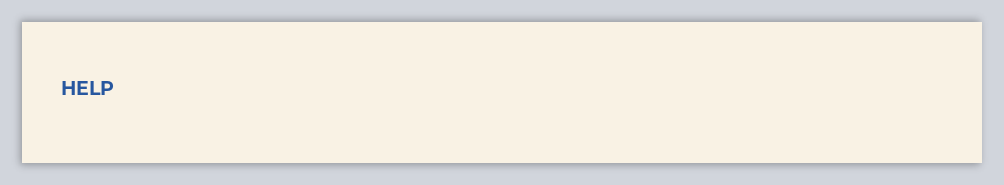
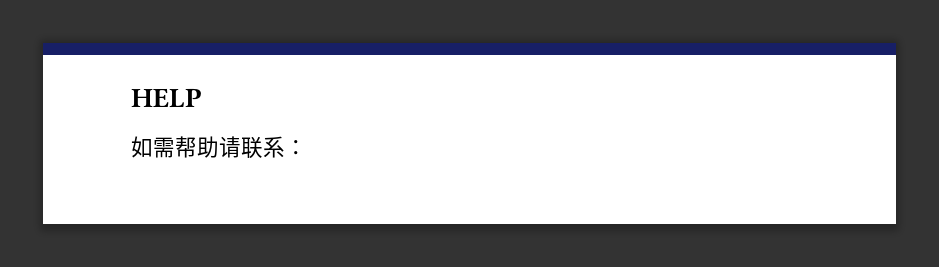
+ 如需帮助请联系：

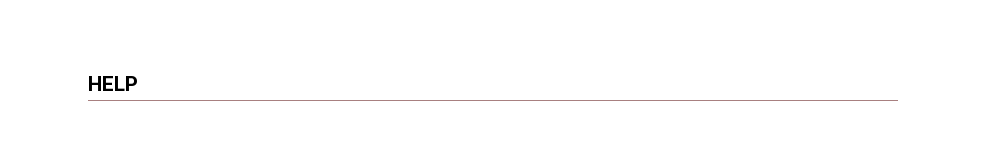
- 如需帮助请联系：

